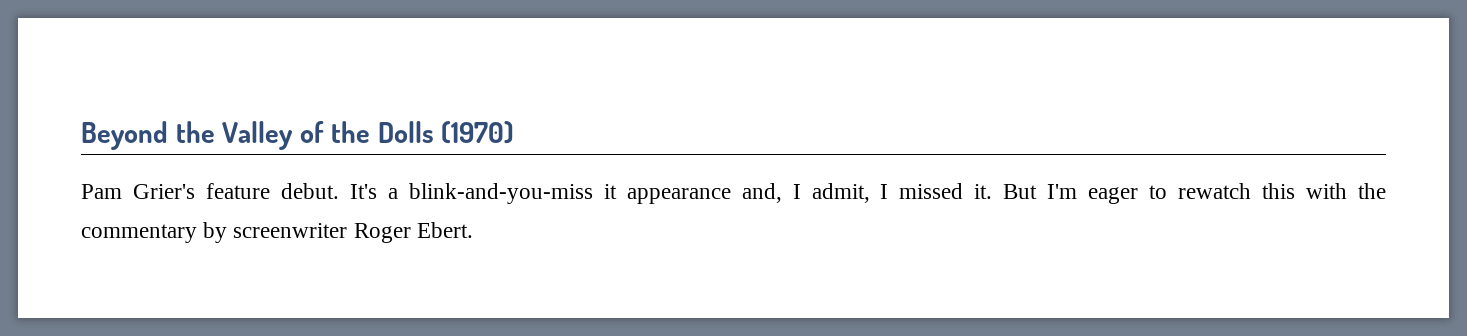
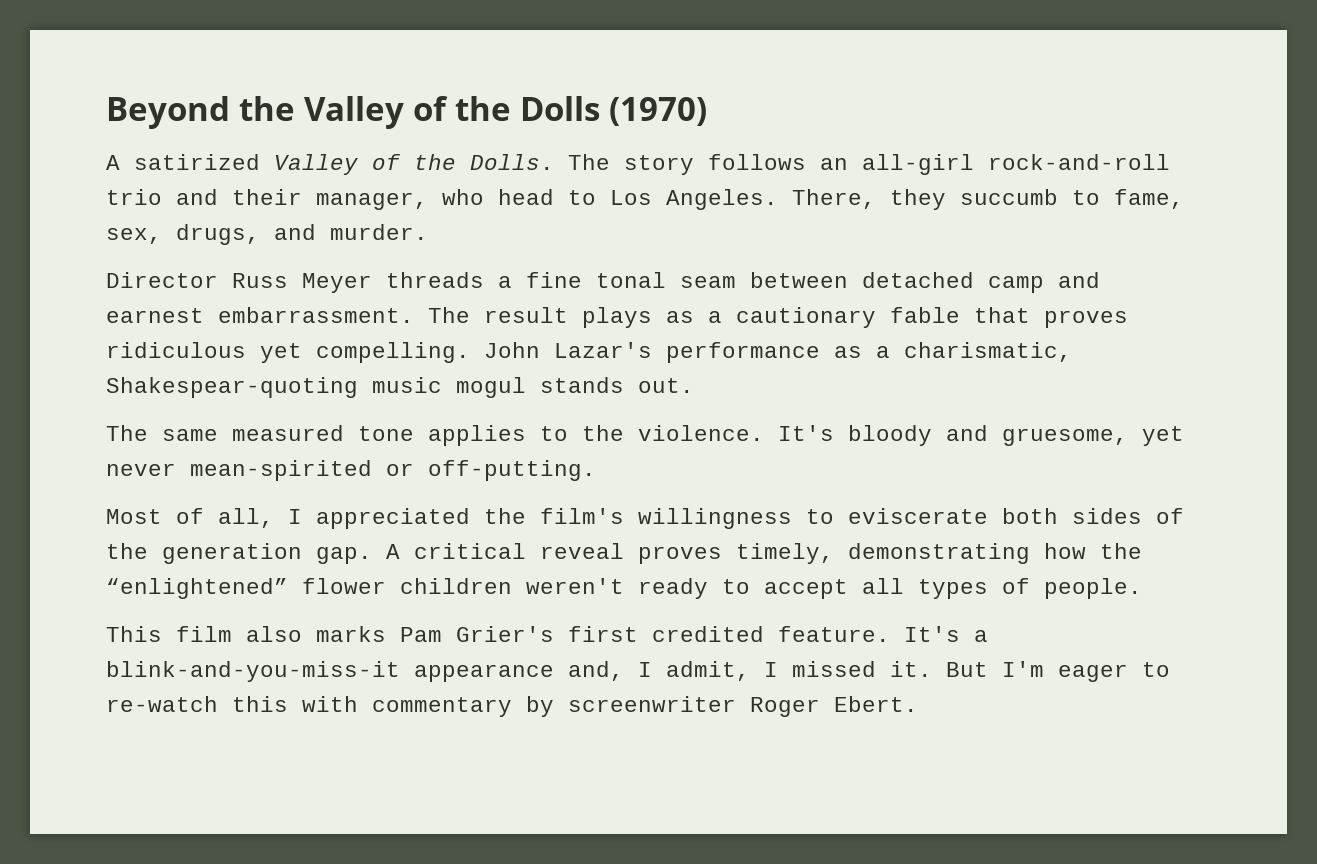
- Pam Grier's feature debut. It's a blink-and-you-miss it appearance and, I admit, I missed it.
+ A satirized Valley of the Dolls. The story follows an all-girl rock-and-roll trio and their manager, who head to Los Angeles. There, they succumb to fame, sex, drugs, and murder.
+ Director Russ Meyer threads a fine tonal seam between detached camp and earnest embarrassment. The result plays as a cautionary fable that proves ridiculous yet compelling. John Lazar's performance as a charismatic, Shakespear-quoting music mogul stands out.
+ The same measured tone applies to the violence. It's bloody and gruesome, yet never mean-spirited or off-putting.
+ Most of all, I appreciated the film's willingness to eviscerate both sides of the generation gap. A critical reveal proves timely, demonstrating how the “enlightened” flower children weren't ready to accept all types of people.
+ This film also marks Pam Grier's first credited feature. It's a blink-and-you-miss-it appearance and, I admit, I missed it.
- But I'm eager to rewatch this with the commentary by screenwriter Roger Ebert.
+ But I'm eager to re-watch this with commentary by screenwriter Roger Ebert.

